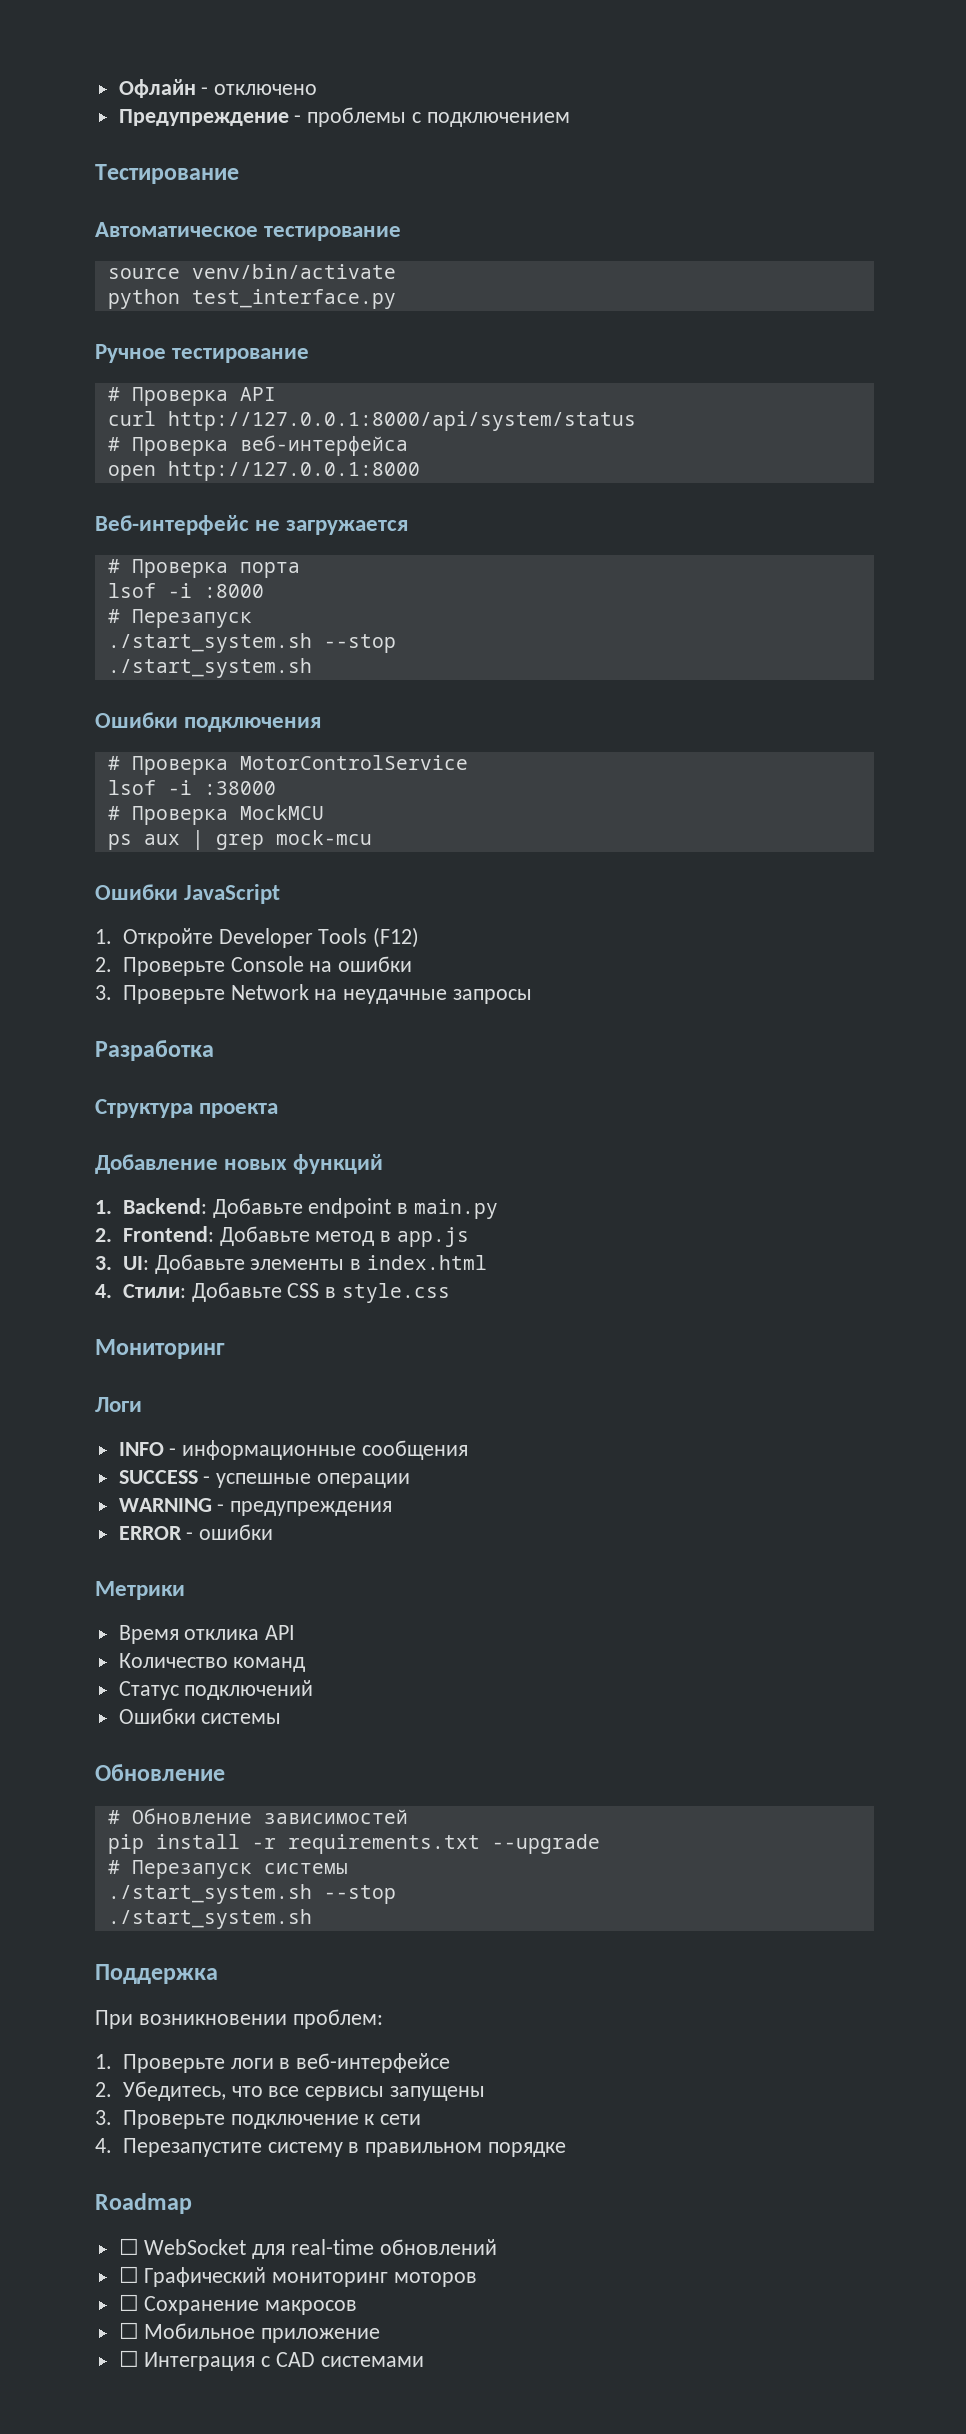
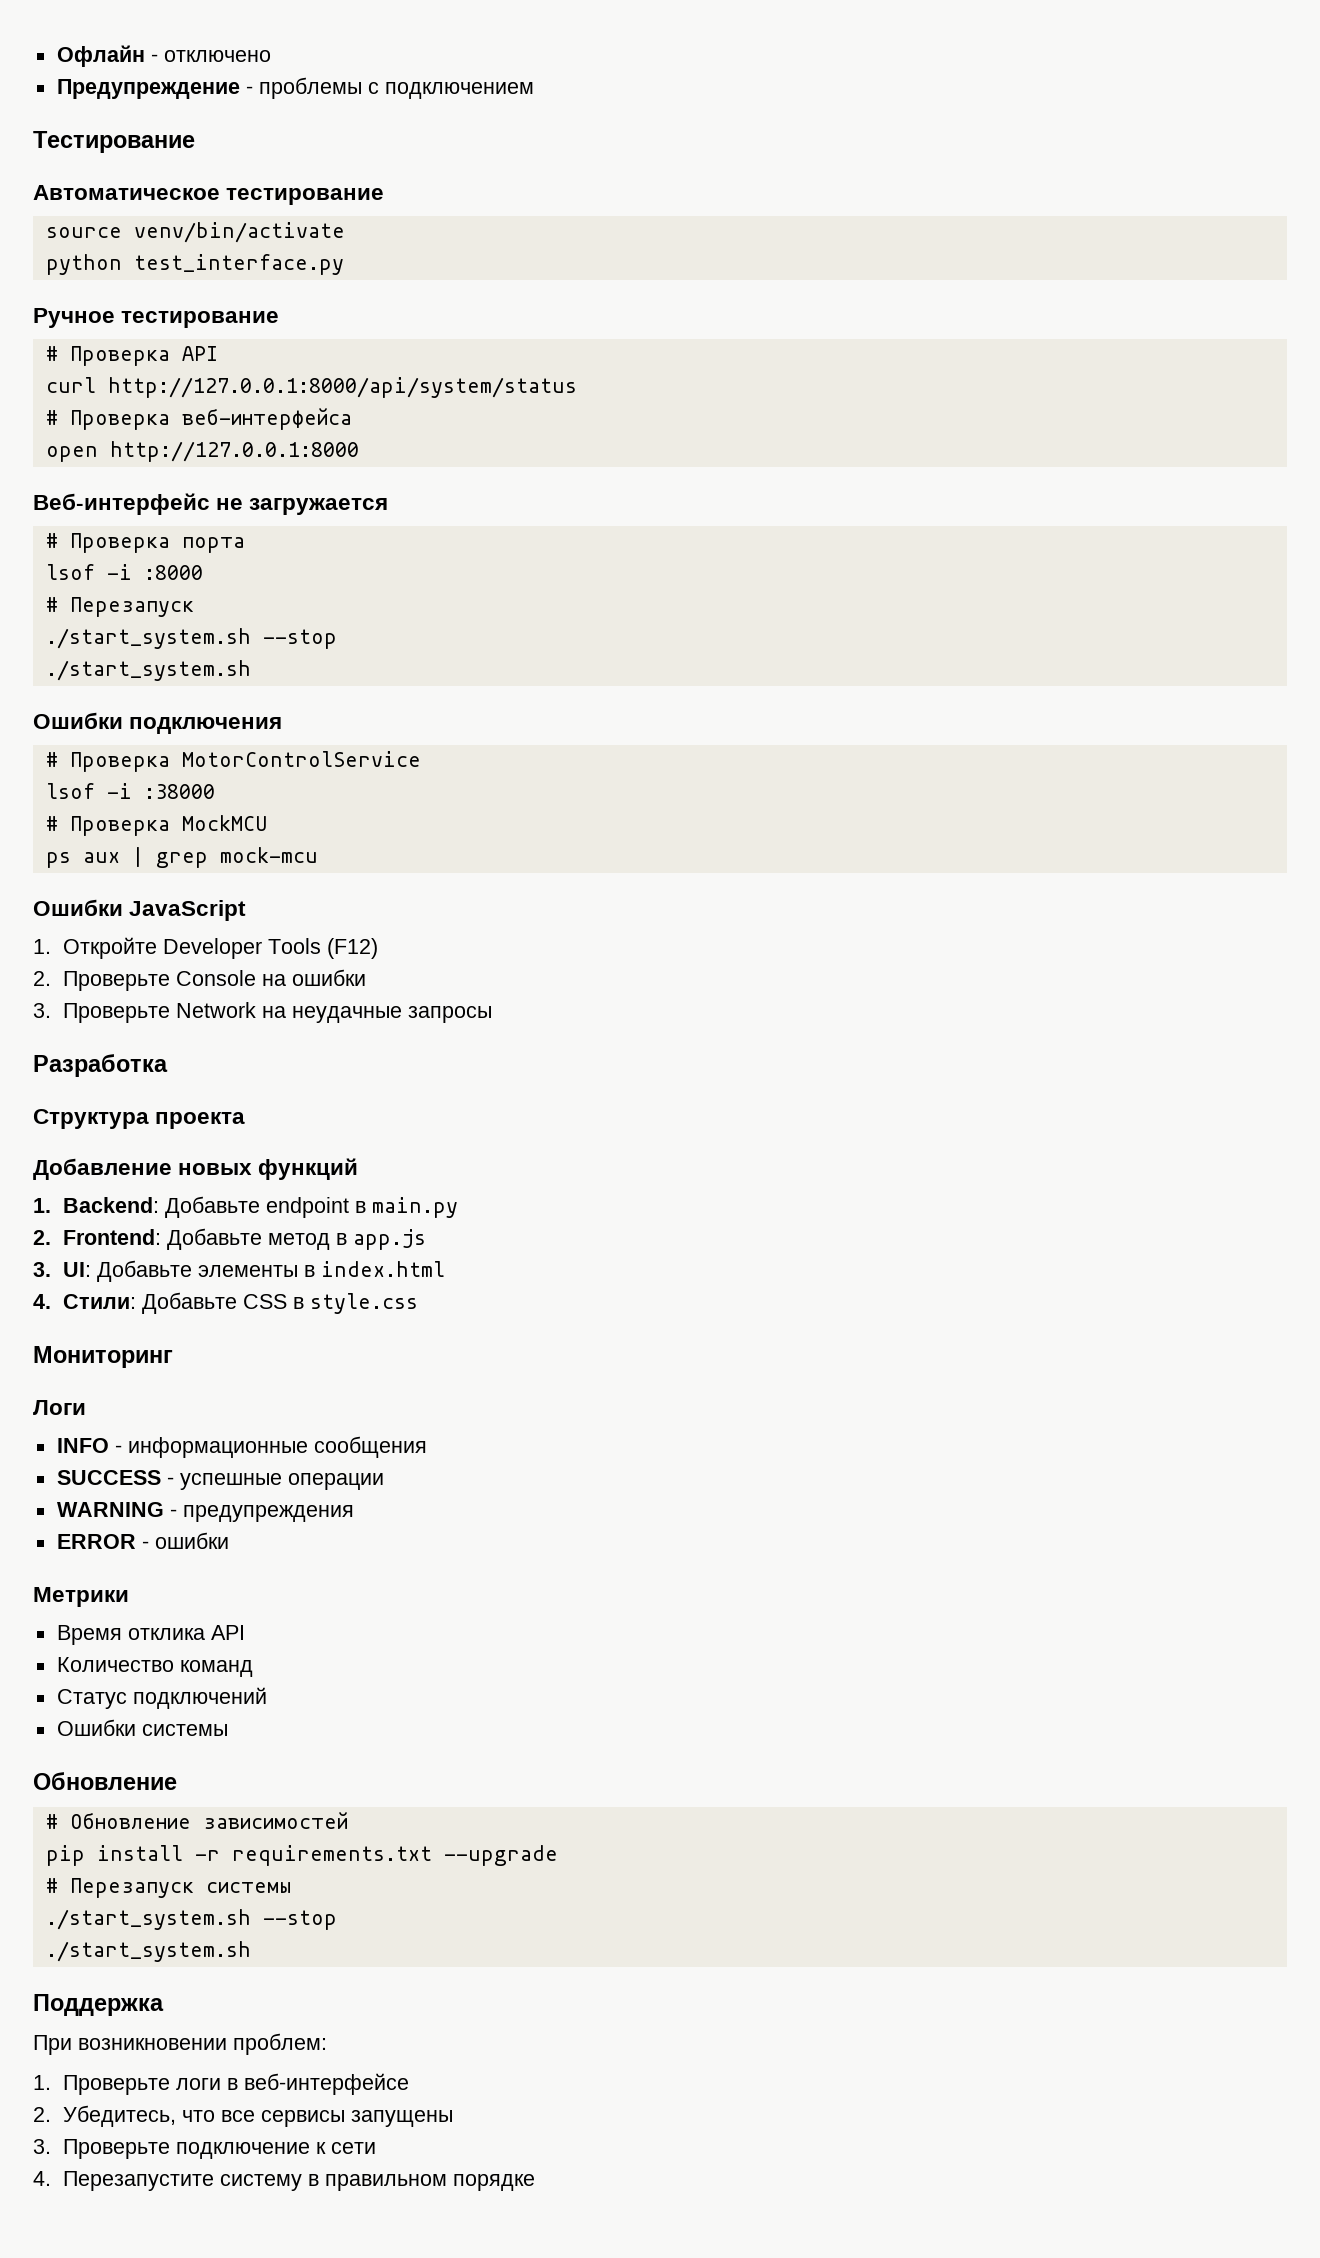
- Roadmap
- ☐ WebSocket для real-time обновлений
- ☐ Графический мониторинг моторов
- ☐ Сохранение макросов
- ☐ Мобильное приложение
- ☐ Интеграция с CAD системами

